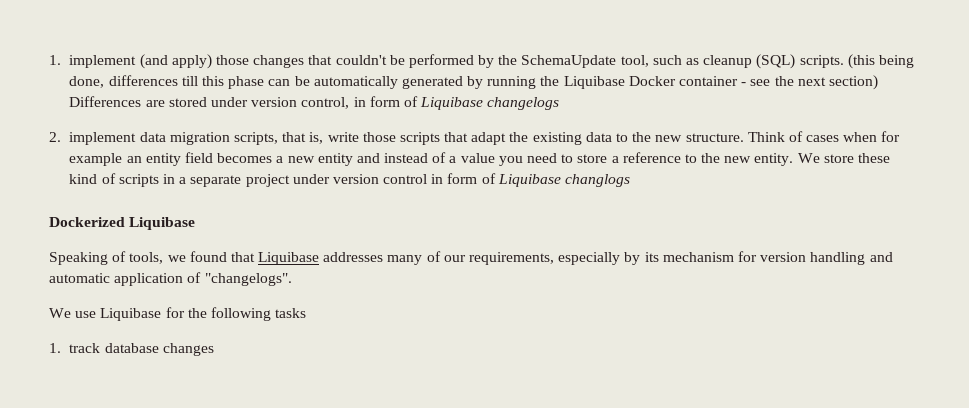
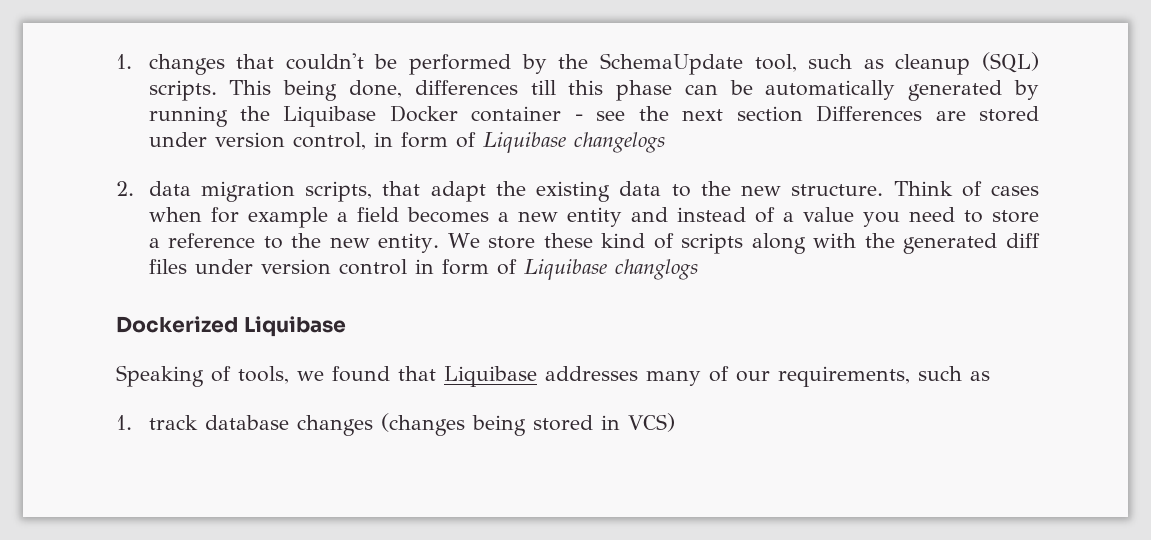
- 1. implement (and apply) those changes that couldn't be performed by the SchemaUpdate tool, such as cleanup (SQL) scripts.
+ 1. changes that couldn't be performed by the SchemaUpdate tool, such as cleanup (SQL) scripts.
- (this being done, differences till this phase can be automatically generated by running the Liquibase Docker container - see the next section) Differences are stored under version control, in form of Liquibase changelogs
+ This being done, differences till this phase can be automatically generated by running the Liquibase Docker container - see the next section Differences are stored under version control, in form of Liquibase changelogs
- 2. implement data migration scripts, that is, write those scripts that adapt the existing data to the new structure.
+ 2. data migration scripts, that adapt the existing data to the new structure.
- Think of cases when for example an entity field becomes a new entity and instead of a value you need to store a reference to the new entity.
+ Think of cases when for example a field becomes a new entity and instead of a value you need to store a reference to the new entity.
- We store these kind of scripts in a separate project under version control in form of Liquibase changlogs
+ We store these kind of scripts along with the generated diff files under version control in form of Liquibase changlogs
- Speaking of tools, we found that Liquibase addresses many of our requirements, especially by its mechanism for version handling and automatic application of "changelogs".
- We use Liquibase for the following tasks
+ Speaking of tools, we found that Liquibase addresses many of our requirements, such as
- 1. track database changes
+ 1. track database changes (changes being stored in VCS)

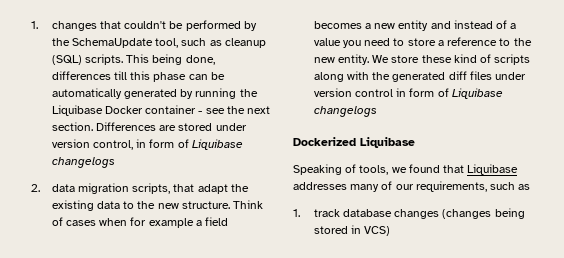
- This being done, differences till this phase can be automatically generated by running the Liquibase Docker container - see the next section Differences are stored under version control, in form of Liquibase changelogs
+ This being done, differences till this phase can be automatically generated by running the Liquibase Docker container - see the next section. Differences are stored under version control, in form of Liquibase changelogs
- We store these kind of scripts along with the generated diff files under version control in form of Liquibase changlogs
+ We store these kind of scripts along with the generated diff files under version control in form of Liquibase changelogs

